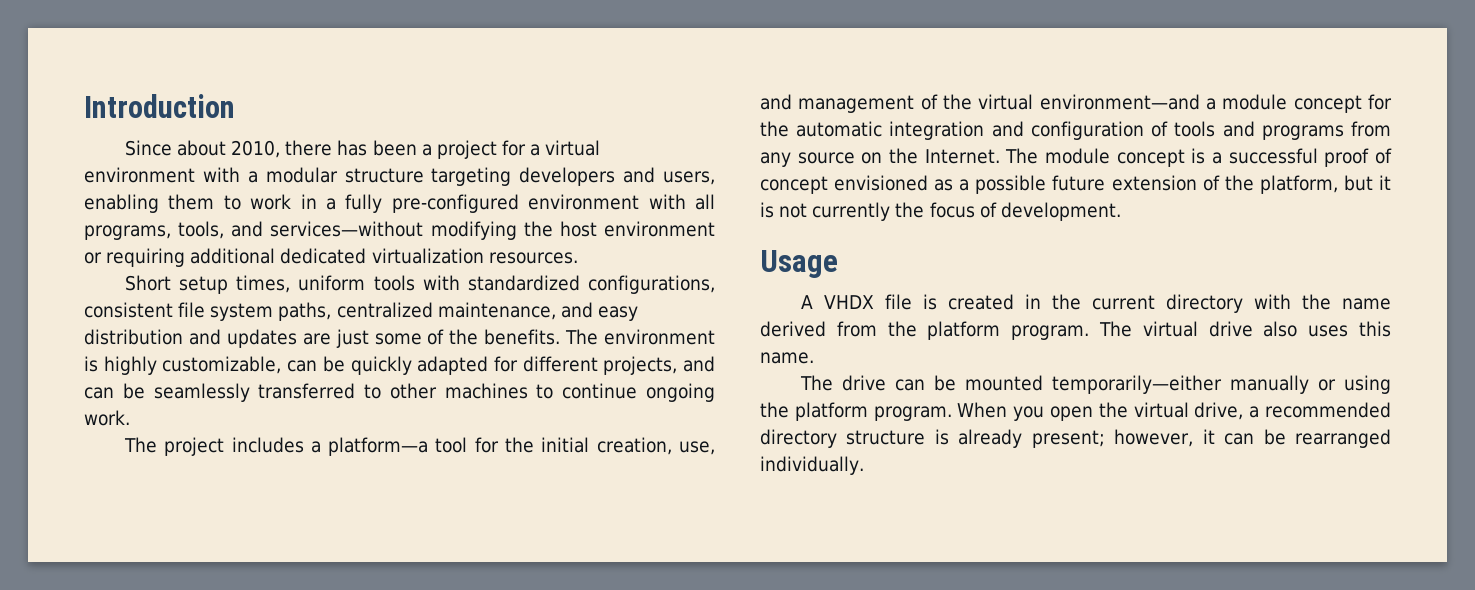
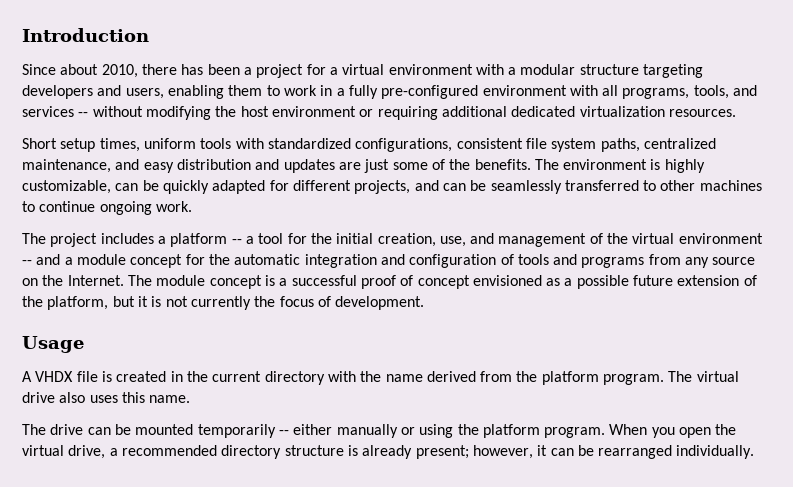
- Since about 2010, there has been a project for a virtual environment with a modular structure targeting developers and users, enabling them to work in a fully pre-configured environment with all programs, tools, and services—without modifying the host environment or requiring additional dedicated virtualization resources.
+ Since about 2010, there has been a project for a virtual environment with a modular structure targeting developers and users, enabling them to work in a fully pre-configured environment with all programs, tools, and services -- without modifying the host environment or requiring additional dedicated virtualization resources.
- The project includes a platform—a tool for the initial creation, use, and management of the virtual environment—and a module concept for the automatic integration and configuration of tools and programs from any source on the Internet.
+ The project includes a platform -- a tool for the initial creation, use, and management of the virtual environment -- and a module concept for the automatic integration and configuration of tools and programs from any source on the Internet.
- The drive can be mounted temporarily—either manually or using the platform program.
+ The drive can be mounted temporarily -- either manually or using the platform program.

